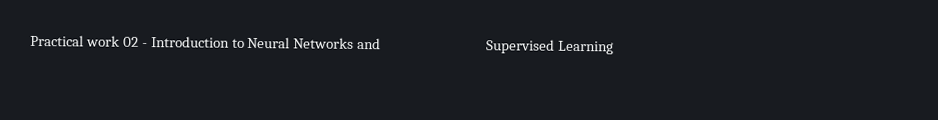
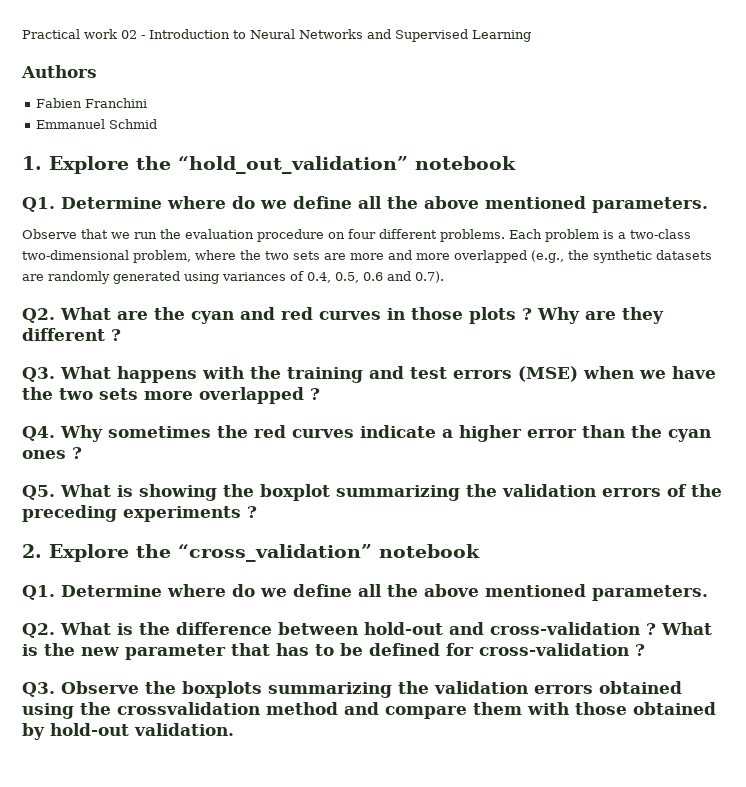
+ Authors
+ Fabien Franchini
+ Emmanuel Schmid
+ 1. Explore the “hold_out_validation” notebook
+ Q1. Determine where do we define all the above mentioned parameters.
+ Observe that we run the evaluation procedure on four different problems. Each problem is a two-class two-dimensional problem, where the two sets are more and more overlapped (e.g., the synthetic datasets are randomly generated using variances of 0.4, 0.5, 0.6 and 0.7).
+ Q2. What are the cyan and red curves in those plots ? Why are they different ?
+ Q3. What happens with the training and test errors (MSE) when we have the two sets more overlapped ?
+ Q4. Why sometimes the red curves indicate a higher error than the cyan ones ?
+ Q5. What is showing the boxplot summarizing the validation errors of the preceding experiments ?
+ 2. Explore the “cross_validation” notebook
+ Q1. Determine where do we define all the above mentioned parameters.
+ Q2. What is the difference between hold-out and cross-validation ? What is the new parameter that has to be defined for cross-validation ?
+ Q3. Observe the boxplots summarizing the validation errors obtained using the crossvalidation method and compare them with those obtained by hold-out validation.

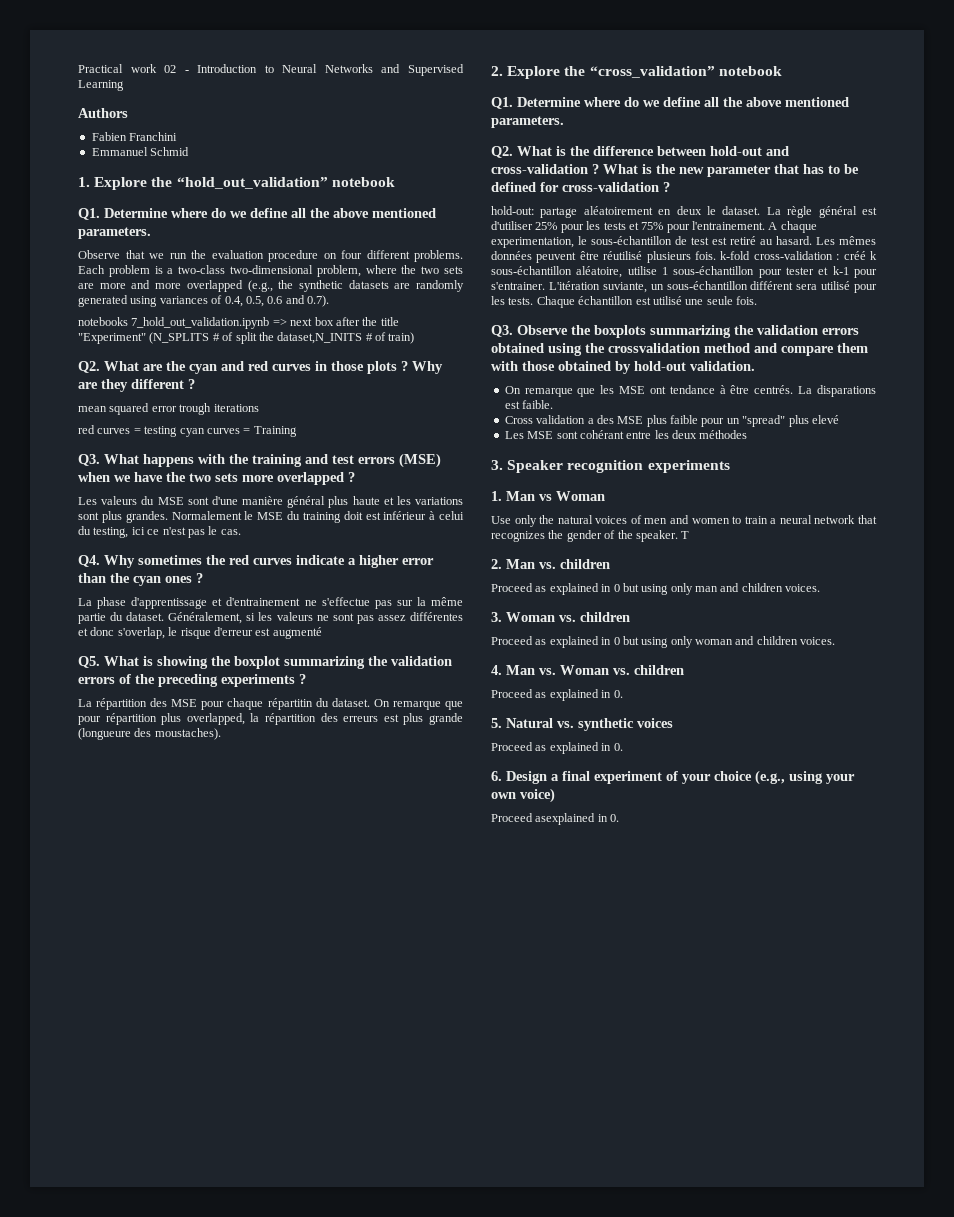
+ notebooks 7_hold_out_validation.ipynb => next box after the title "Experiment" (N_SPLITS # of split the dataset,N_INITS # of train)
+ mean squared error trough iterations
+ red curves = testing cyan curves = Training
+ Les valeurs du MSE sont d'une manière général plus haute et les variations sont plus grandes. Normalement le MSE du training doit est inférieur à celui du testing, ici ce n'est pas le cas.
+ La phase d'apprentissage et d'entrainement ne s'effectue pas sur la même partie du dataset. Généralement, si les valeurs ne sont pas assez différentes et donc s'overlap, le risque d'erreur est augmenté
+ La répartition des MSE pour chaque répartitin du dataset. On remarque que pour répartition plus overlapped, la répartition des erreurs est plus grande (longueure des moustaches).
+ hold-out: partage aléatoirement en deux le dataset. La règle général est d'utiliser 25% pour les tests et 75% pour l'entrainement. A chaque experimentation, le sous-échantillon de test est retiré au hasard. Les mêmes données peuvent être réutilisé plusieurs fois. k-fold cross-validation : créé k sous-échantillon aléatoire, utilise 1 sous-échantillon pour tester et k-1 pour s'entrainer. L'itération suviante, un sous-échantillon différent sera utilisé pour les tests. Chaque échantillon est utilisé une seule fois.
+ On remarque que les MSE ont tendance à être centrés. La disparations est faible.
+ Cross validation a des MSE plus faible pour un "spread" plus elevé
+ Les MSE sont cohérant entre les deux méthodes
+ 3. Speaker recognition experiments
+ 1. Man vs Woman
+ Use only the natural voices of men and women to train a neural network that recognizes the gender of the speaker. T
+ 2. Man vs. children
+ Proceed as explained in 0 but using only man and children voices.
+ 3. Woman vs. children
+ Proceed as explained in 0 but using only woman and children voices.
+ 4. Man vs. Woman vs. children
+ Proceed as explained in 0.
+ 5. Natural vs. synthetic voices
+ Proceed as explained in 0.
+ 6. Design a final experiment of your choice (e.g., using your own voice)
+ Proceed asexplained in 0.

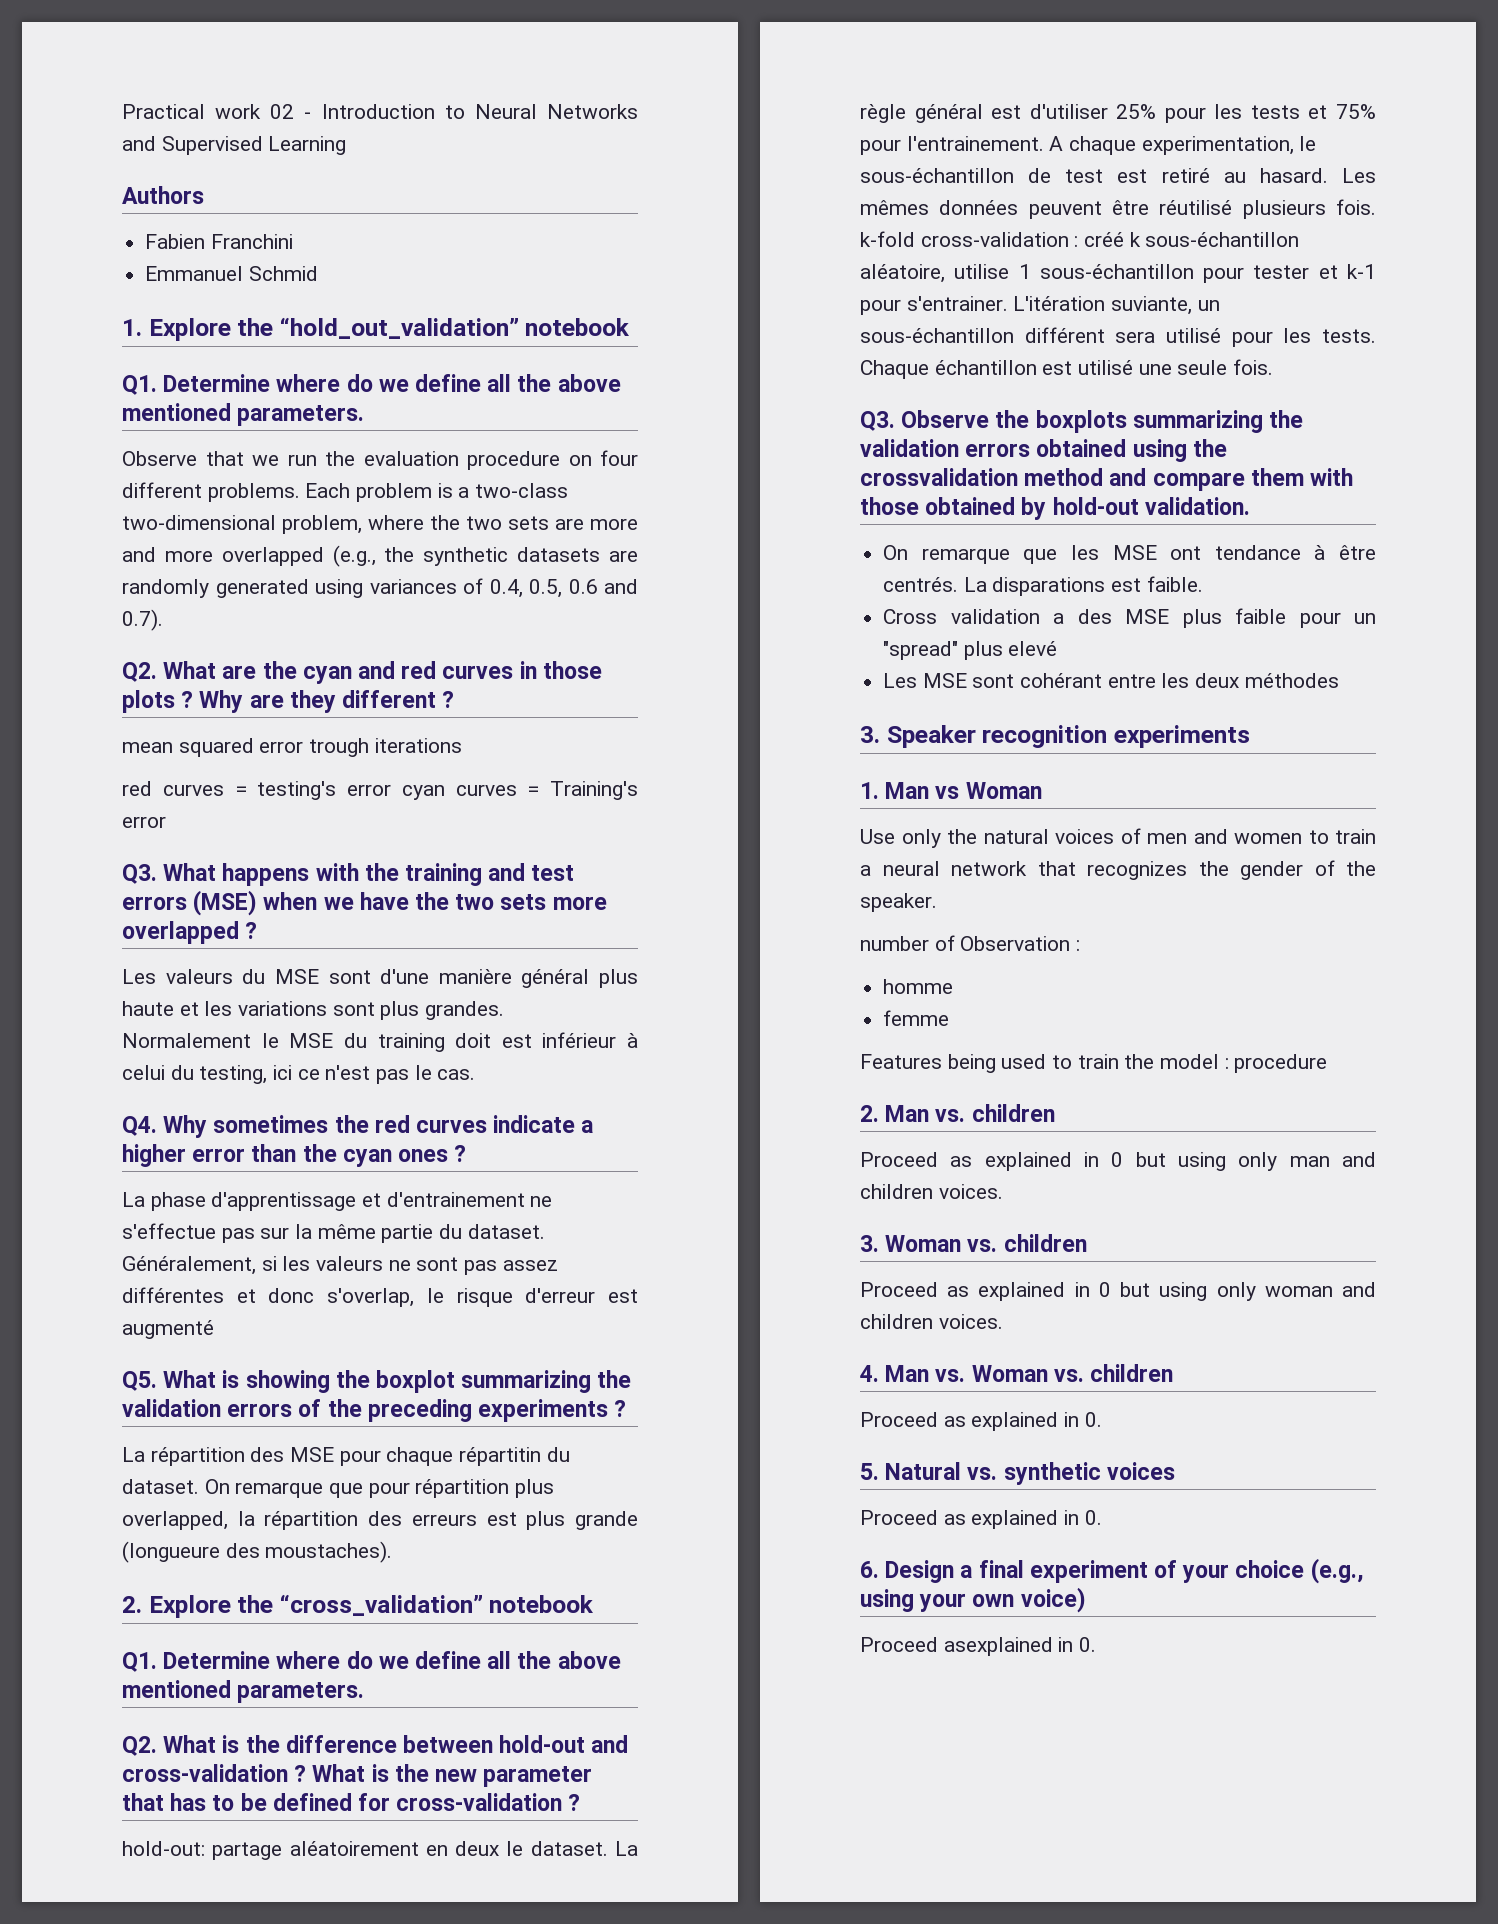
- notebooks 7_hold_out_validation.ipynb => next box after the title "Experiment" (N_SPLITS # of split the dataset,N_INITS # of train)
- red curves = testing cyan curves = Training
+ red curves = testing's error cyan curves = Training's error
- Use only the natural voices of men and women to train a neural network that recognizes the gender of the speaker. T
+ Use only the natural voices of men and women to train a neural network that recognizes the gender of the speaker.
+ number of Observation :
+ homme
+ femme
+ Features being used to train the model : procedure

